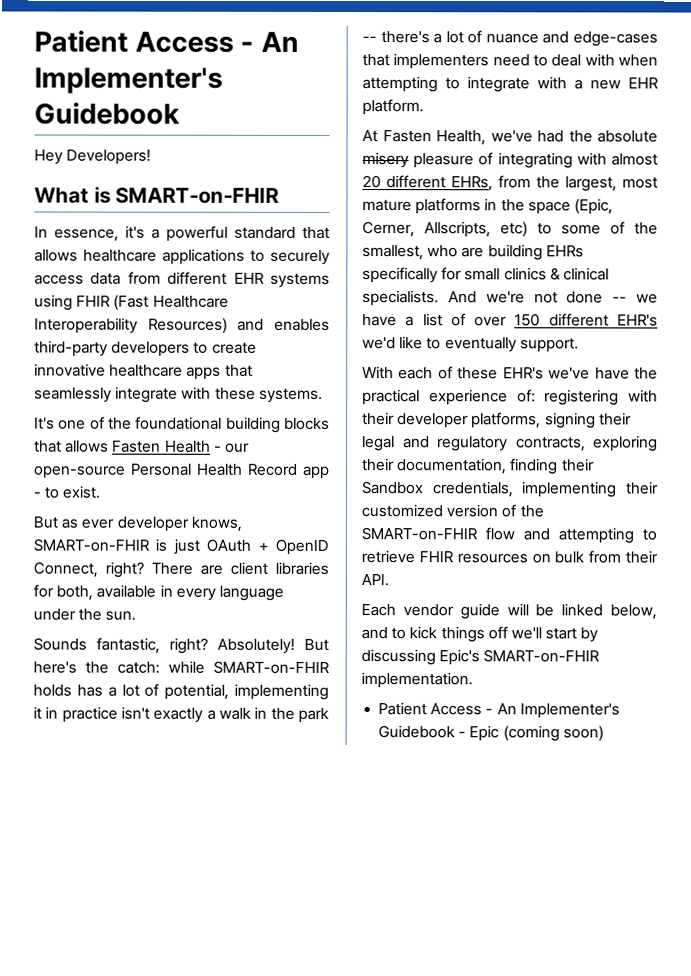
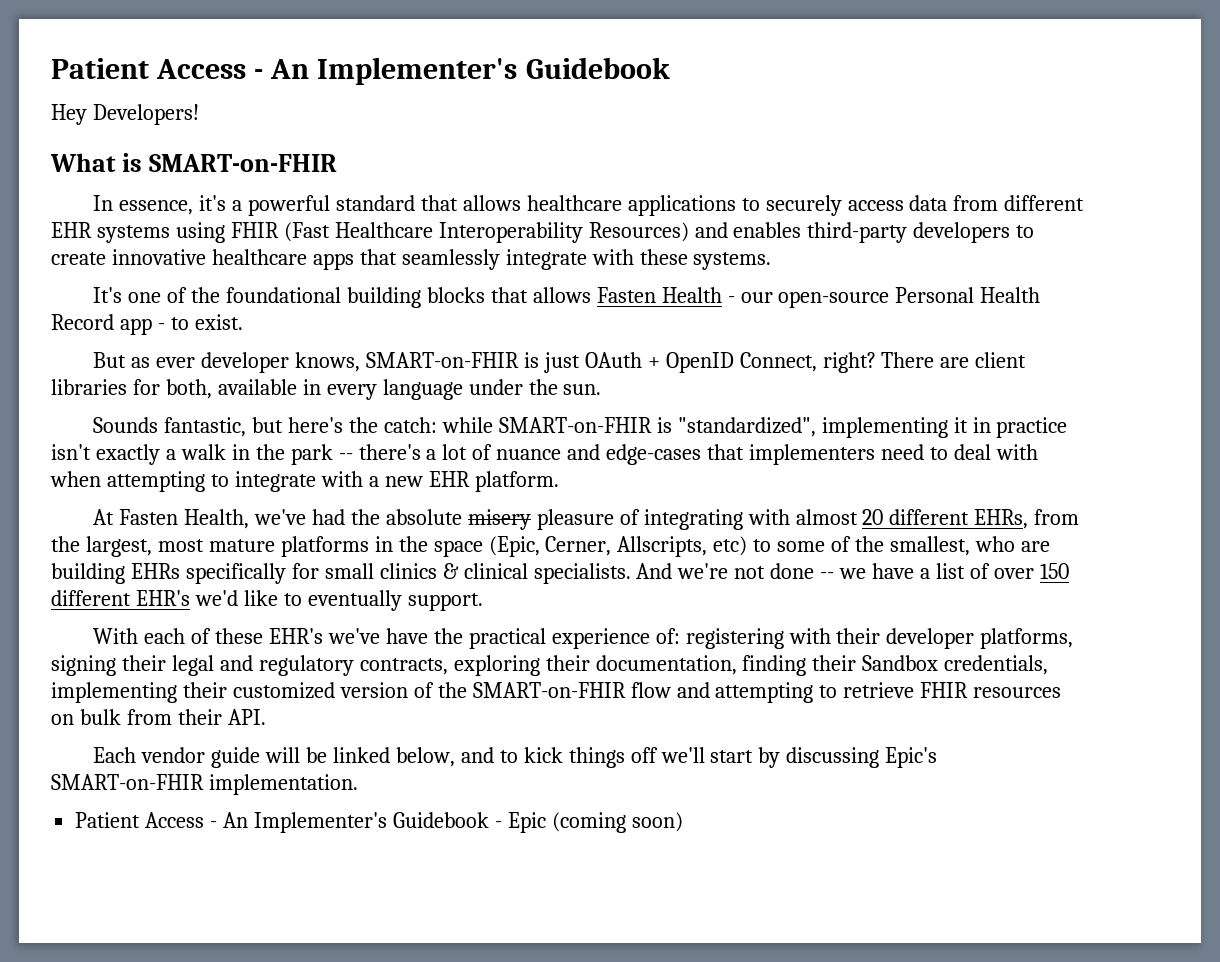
- Sounds fantastic, right? Absolutely! But here's the catch: while SMART-on-FHIR holds has a lot of potential, implementing it in practice isn't exactly a walk in the park -- there's a lot of nuance and edge-cases that implementers need to deal with when attempting to integrate with a new EHR platform.
+ Sounds fantastic, but here's the catch: while SMART-on-FHIR is "standardized", implementing it in practice isn't exactly a walk in the park -- there's a lot of nuance and edge-cases that implementers need to deal with when attempting to integrate with a new EHR platform.

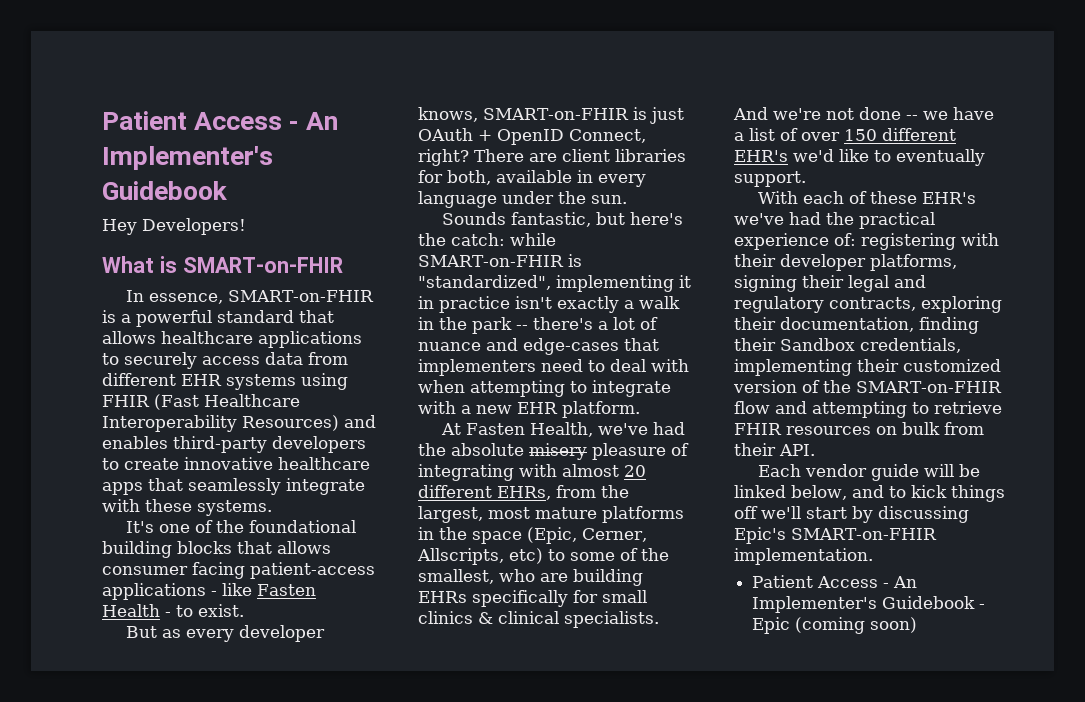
- In essence, it's a powerful standard that allows healthcare applications to securely access data from different EHR systems using FHIR (Fast Healthcare Interoperability Resources) and enables third-party developers to create innovative healthcare apps that seamlessly integrate with these systems.
+ In essence, SMART-on-FHIR is a powerful standard that allows healthcare applications to securely access data from different EHR systems using FHIR (Fast Healthcare Interoperability Resources) and enables third-party developers to create innovative healthcare apps that seamlessly integrate with these systems.
- It's one of the foundational building blocks that allows Fasten Health - our open-source Personal Health Record app - to exist.
+ It's one of the foundational building blocks that allows consumer facing patient-access applications - like Fasten Health - to exist.
- But as ever developer knows, SMART-on-FHIR is just OAuth + OpenID Connect, right?
+ But as every developer knows, SMART-on-FHIR is just OAuth + OpenID Connect, right?
- With each of these EHR's we've have the practical experience of: registering with their developer platforms, signing their legal and regulatory contracts, exploring their documentation, finding their Sandbox credentials, implementing their customized version of the SMART-on-FHIR flow and attempting to retrieve FHIR resources on bulk from their API.
+ With each of these EHR's we've had the practical experience of: registering with their developer platforms, signing their legal and regulatory contracts, exploring their documentation, finding their Sandbox credentials, implementing their customized version of the SMART-on-FHIR flow and attempting to retrieve FHIR resources on bulk from their API.

